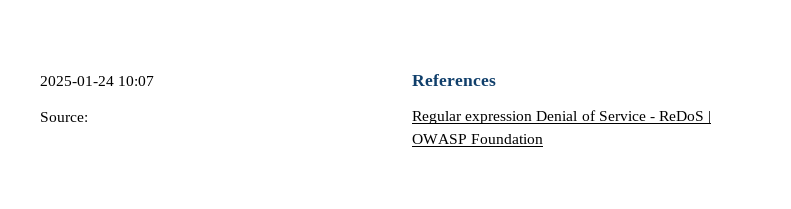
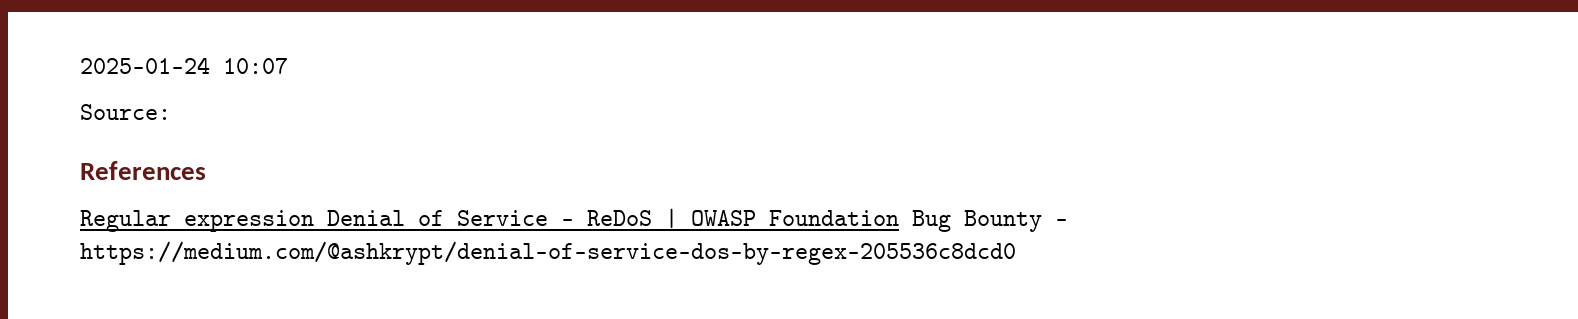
- Regular expression Denial of Service - ReDoS | OWASP Foundation
+ Regular expression Denial of Service - ReDoS | OWASP Foundation Bug Bounty - https://medium.com/@ashkrypt/denial-of-service-dos-by-regex-205536c8dcd0

